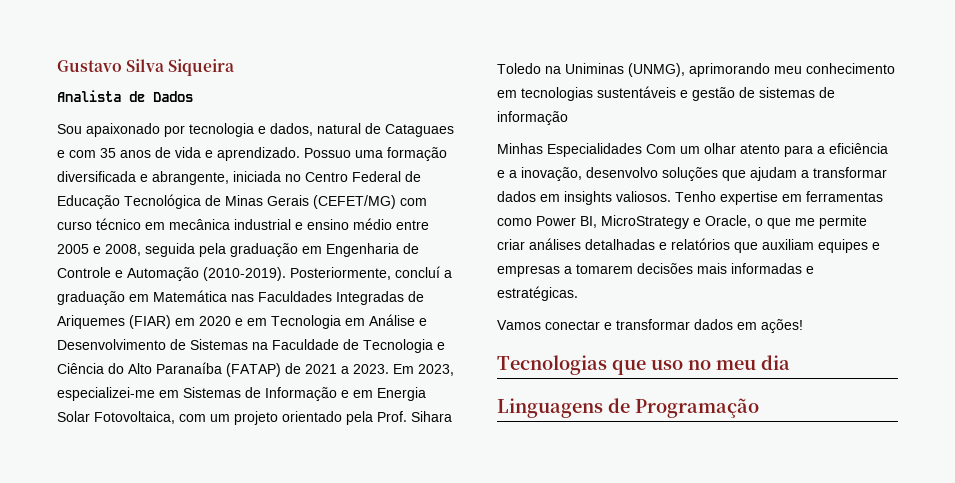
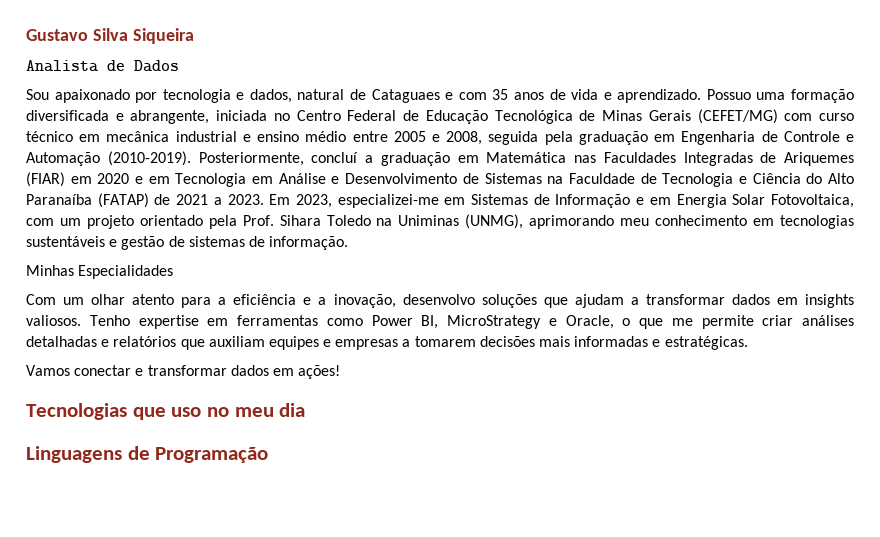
- Em 2023, especializei-me em Sistemas de Informação e em Energia Solar Fotovoltaica, com um projeto orientado pela Prof. Sihara Toledo na Uniminas (UNMG), aprimorando meu conhecimento em tecnologias sustentáveis e gestão de sistemas de informação
+ Em 2023, especializei-me em Sistemas de Informação e em Energia Solar Fotovoltaica, com um projeto orientado pela Prof. Sihara Toledo na Uniminas (UNMG), aprimorando meu conhecimento em tecnologias sustentáveis e gestão de sistemas de informação.
- Minhas Especialidades Com um olhar atento para a eficiência e a inovação, desenvolvo soluções que ajudam a transformar dados em insights valiosos.
+ Minhas Especialidades
+ Com um olhar atento para a eficiência e a inovação, desenvolvo soluções que ajudam a transformar dados em insights valiosos.

